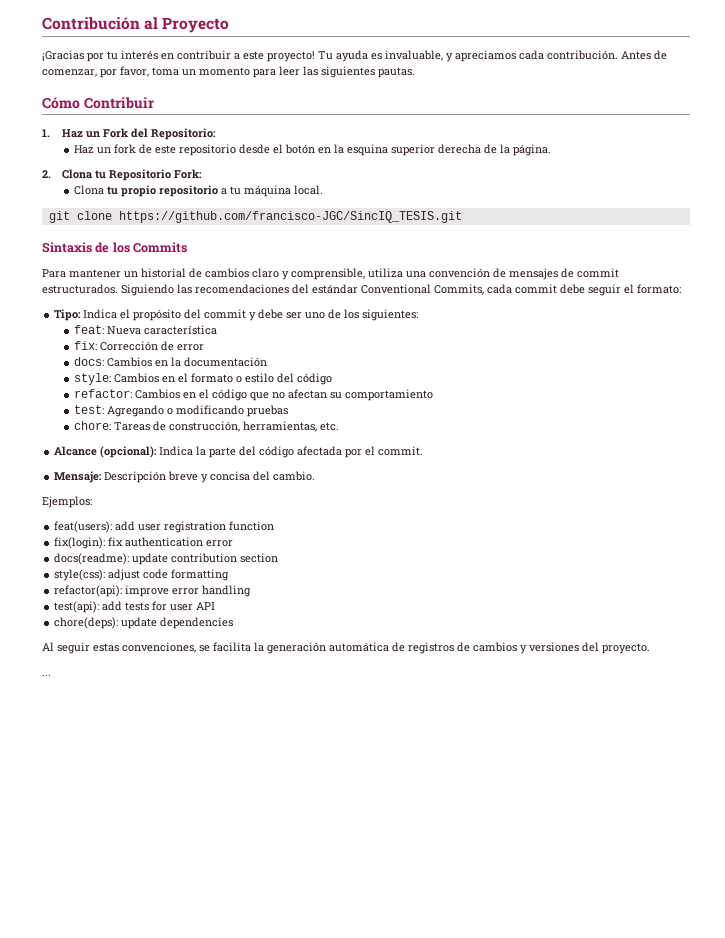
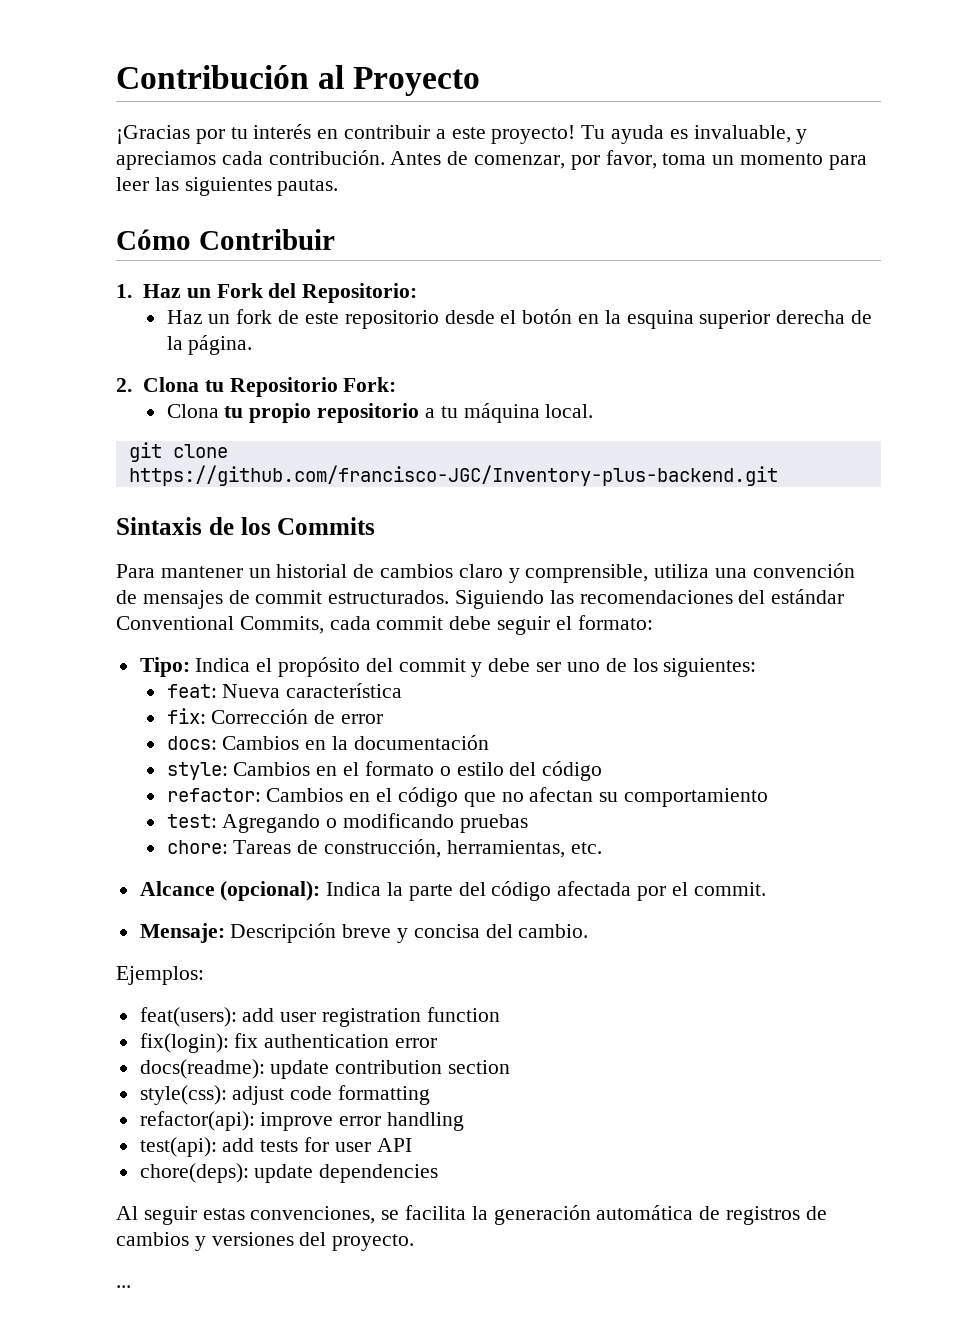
- git clone https://github.com/francisco-JGC/SincIQ_TESIS.git
+ git clone https://github.com/francisco-JGC/Inventory-plus-backend.git

